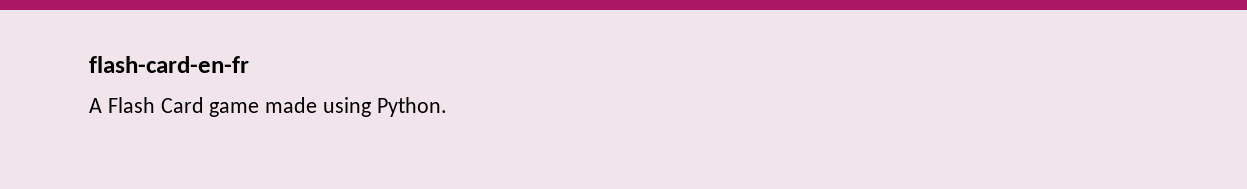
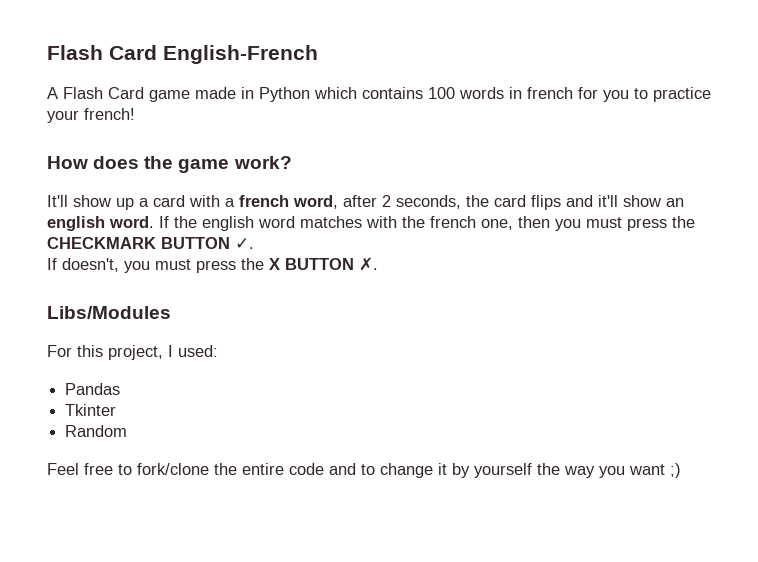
- flash-card-en-fr
+ Flash Card English-French
- A Flash Card game made using Python.
+ A Flash Card game made in Python which contains 100 words in french for you to practice your french!
+ How does the game work?
+ It'll show up a card with a french word, after 2 seconds, the card flips and it'll show an english word. If the english word matches with the french one, then you must press the CHECKMARK BUTTON ✓.
+ If doesn't, you must press the X BUTTON ✗.
+ Libs/Modules
+ For this project, I used:
+ Pandas
+ Tkinter
+ Random
+ Feel free to fork/clone the entire code and to change it by yourself the way you want ;)

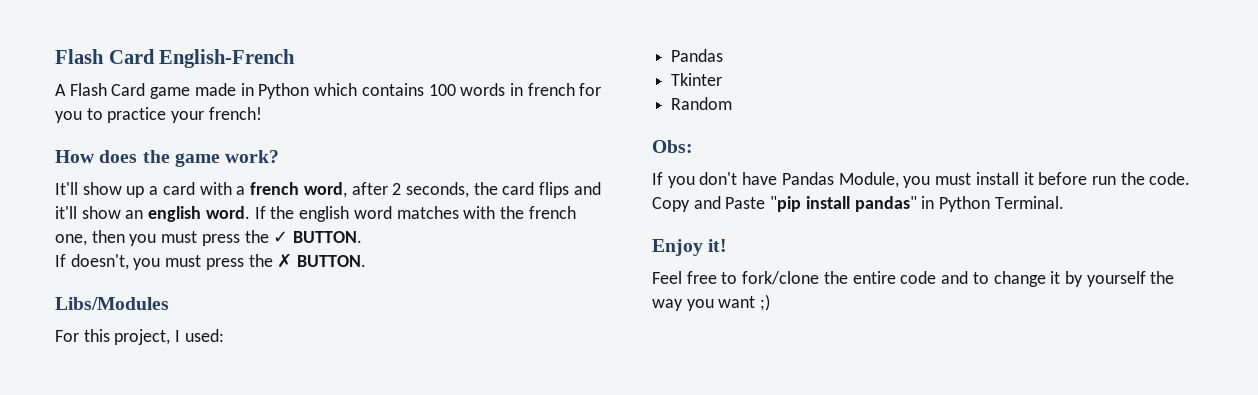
- If the english word matches with the french one, then you must press the CHECKMARK BUTTON ✓.
+ If the english word matches with the french one, then you must press the ✓ BUTTON.
- If doesn't, you must press the X BUTTON ✗.
+ If doesn't, you must press the ✗ BUTTON.
+ Obs:
+ If you don't have Pandas Module, you must install it before run the code. Copy and Paste "pip install pandas" in Python Terminal.
+ Enjoy it!

